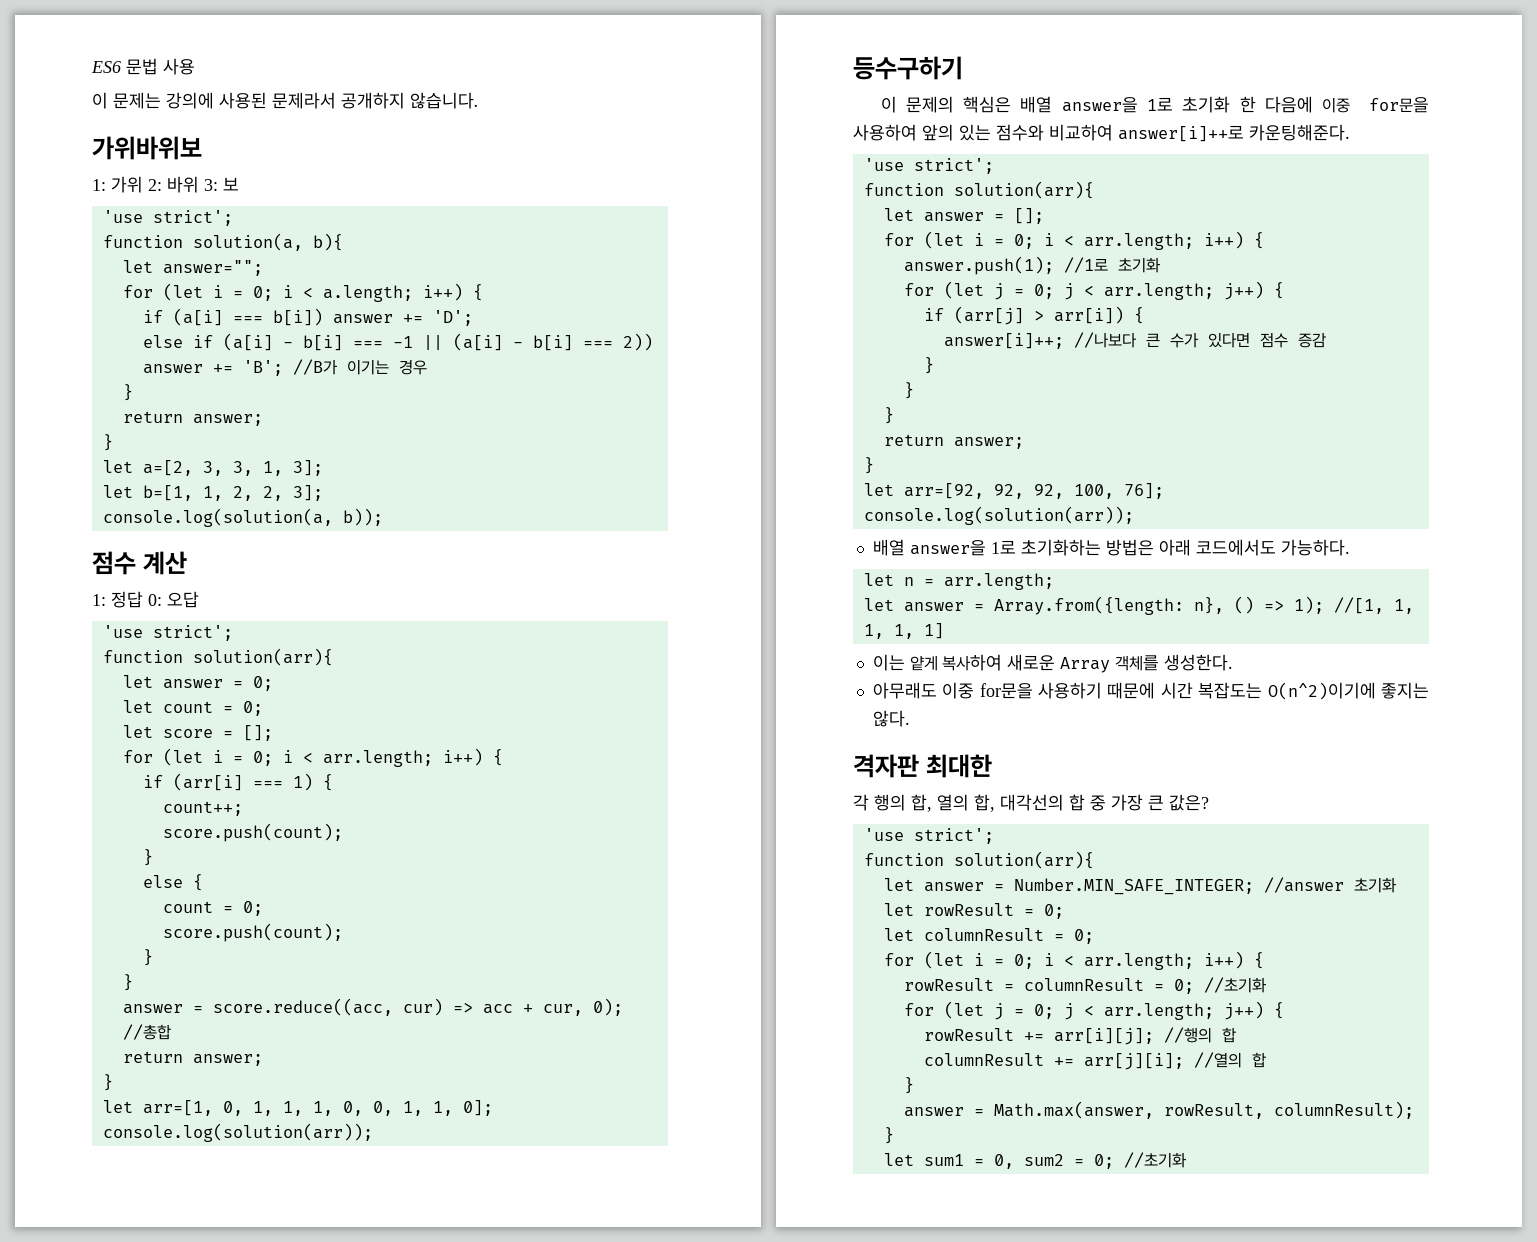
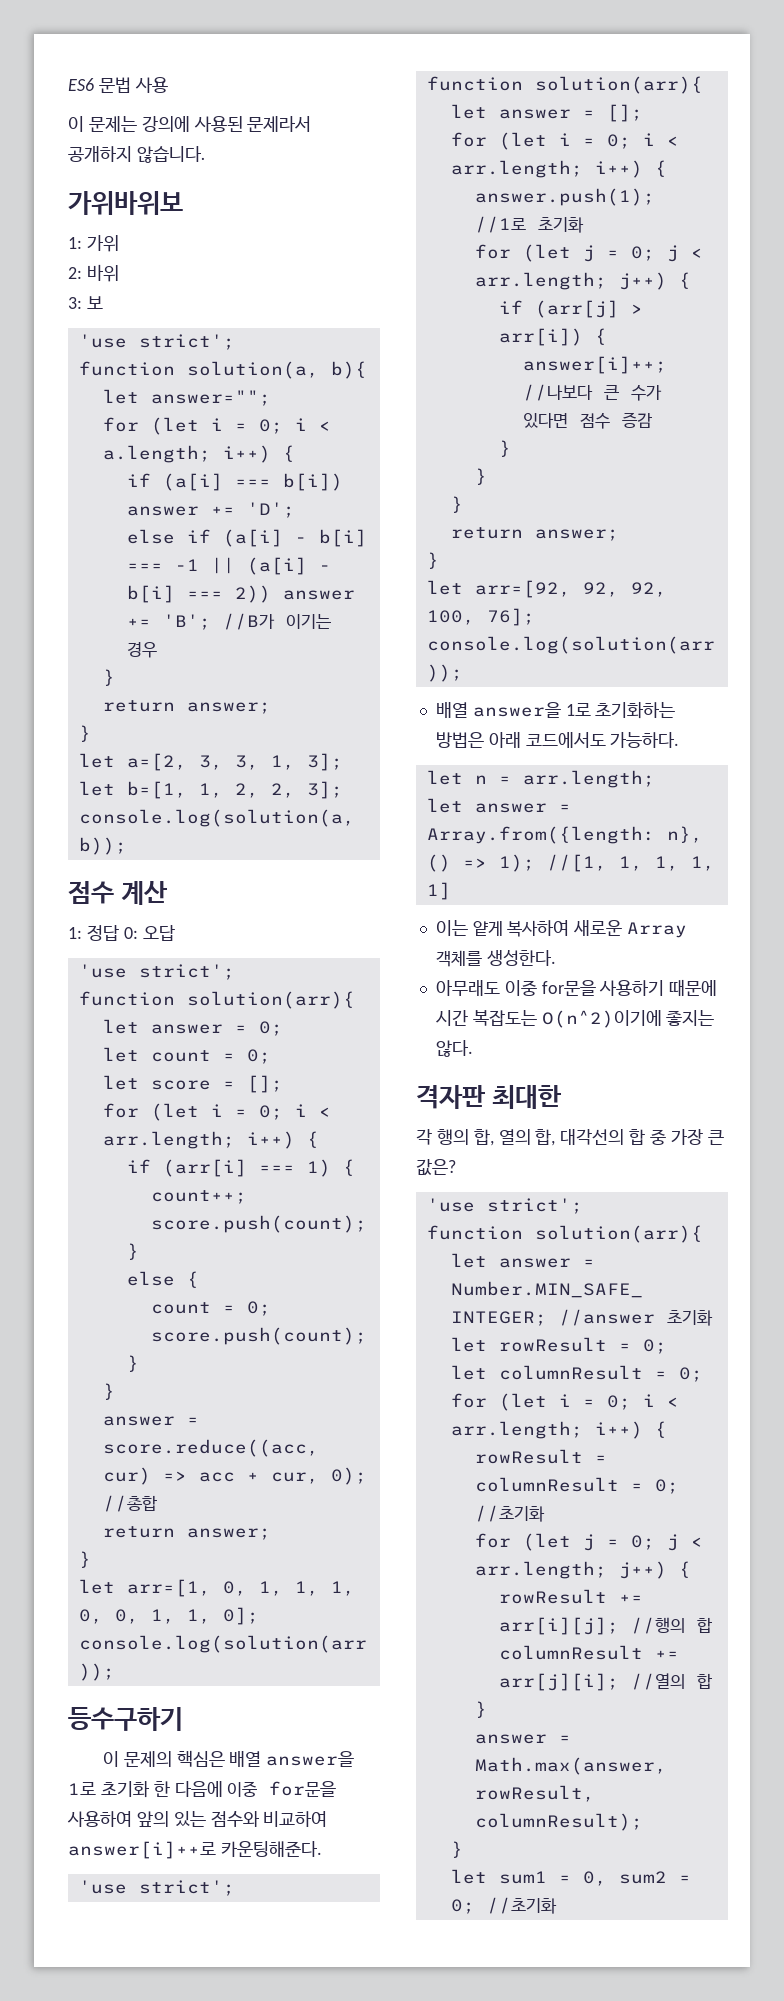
- 1: 가위 2: 바위 3: 보
+ 1: 가위
+ 2: 바위
+ 3: 보

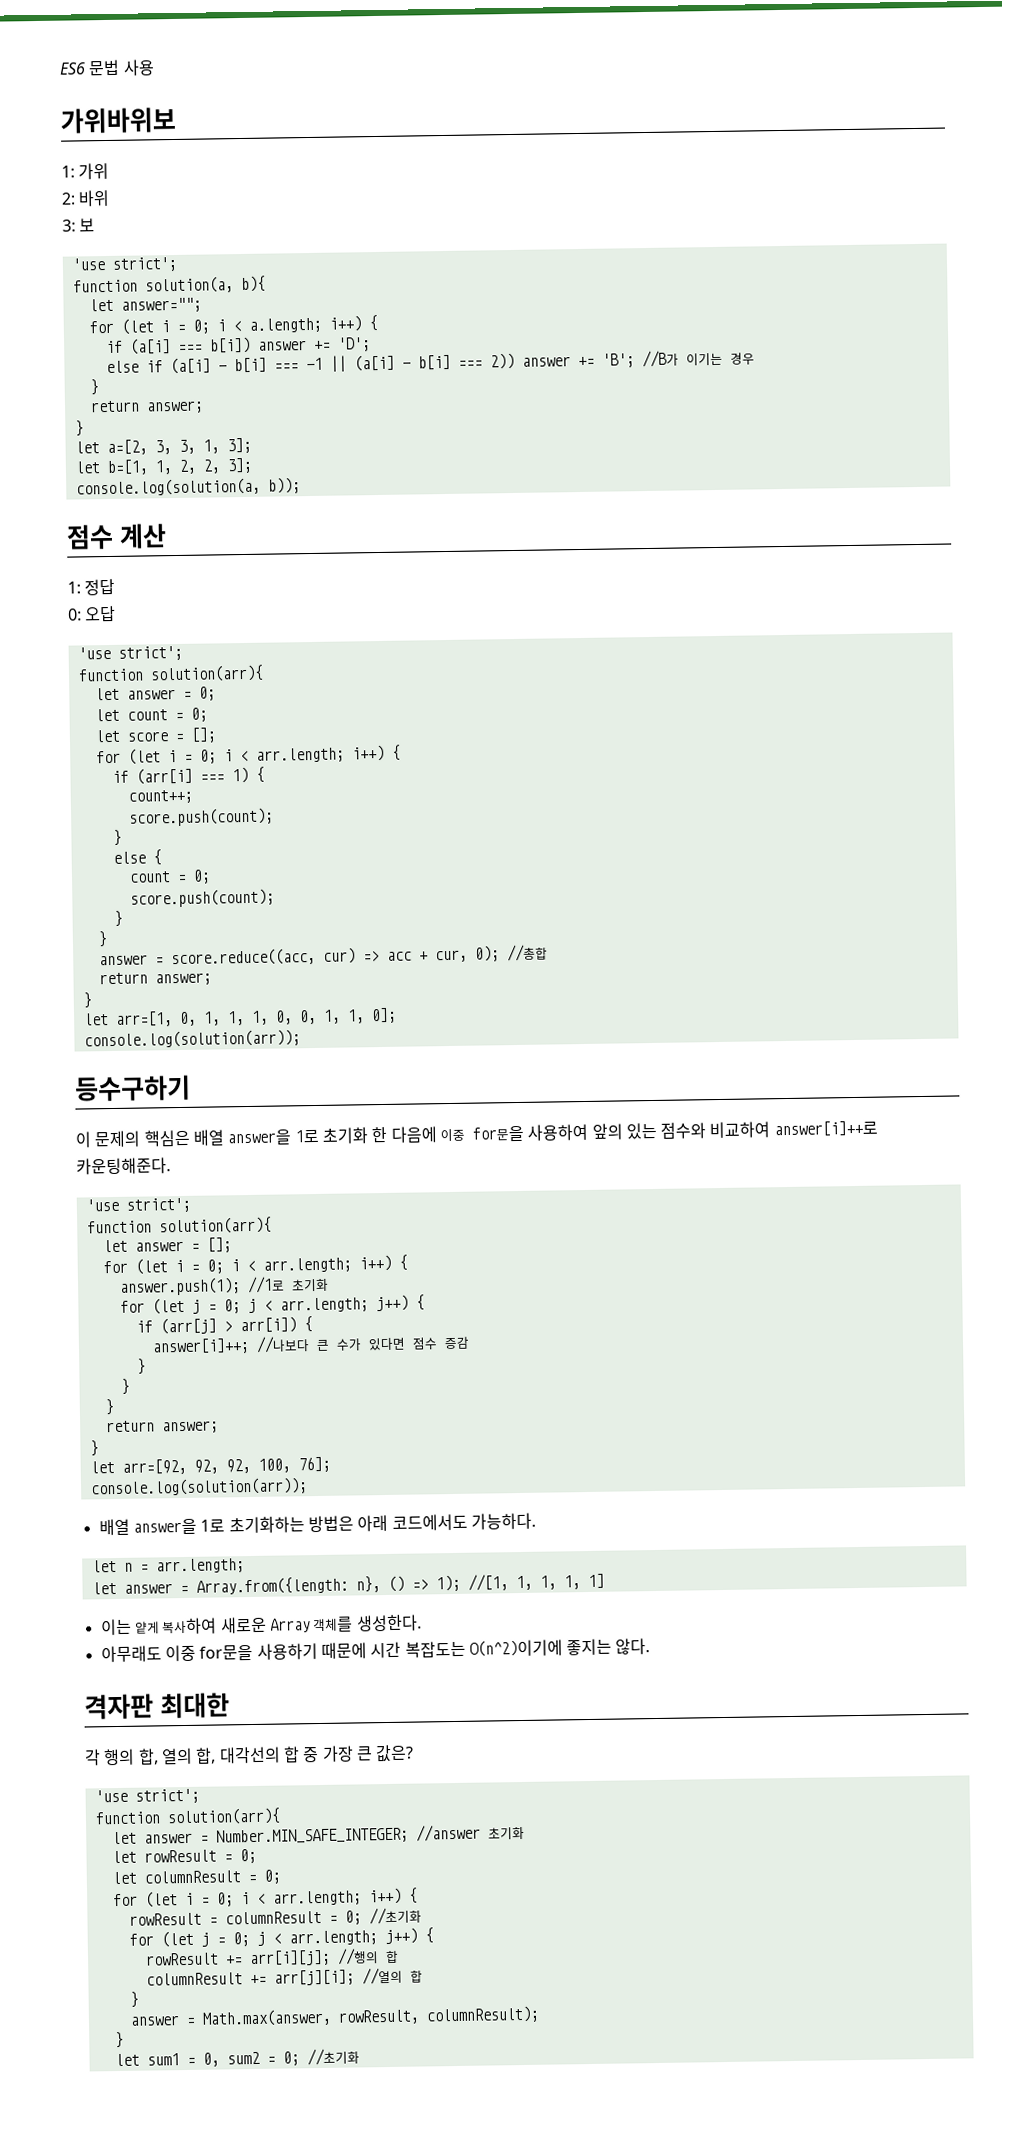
- 이 문제는 강의에 사용된 문제라서 공개하지 않습니다.
- 1: 정답 0: 오답
+ 1: 정답
+ 0: 오답

